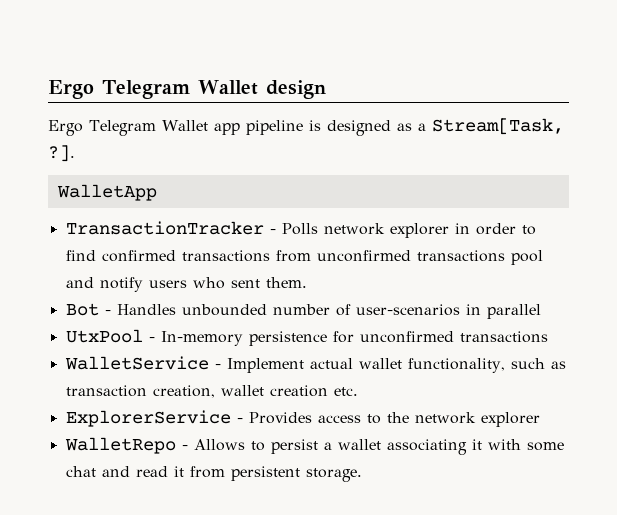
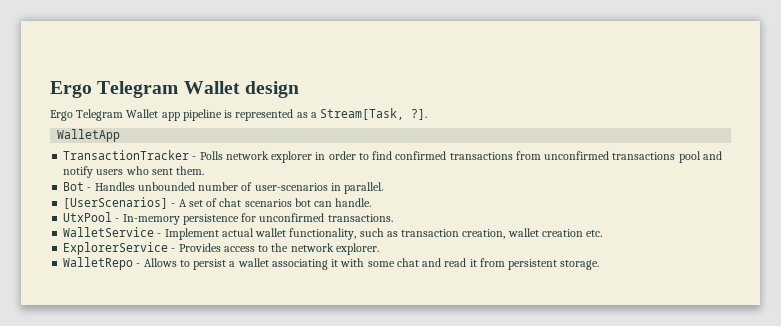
- Ergo Telegram Wallet app pipeline is designed as a Stream[Task, ?].
+ Ergo Telegram Wallet app pipeline is represented as a Stream[Task, ?].
- Bot - Handles unbounded number of user-scenarios in parallel
+ Bot - Handles unbounded number of user-scenarios in parallel.
+ [UserScenarios] - A set of chat scenarios bot can handle.
- UtxPool - In-memory persistence for unconfirmed transactions
+ UtxPool - In-memory persistence for unconfirmed transactions.
- ExplorerService - Provides access to the network explorer
+ ExplorerService - Provides access to the network explorer.

